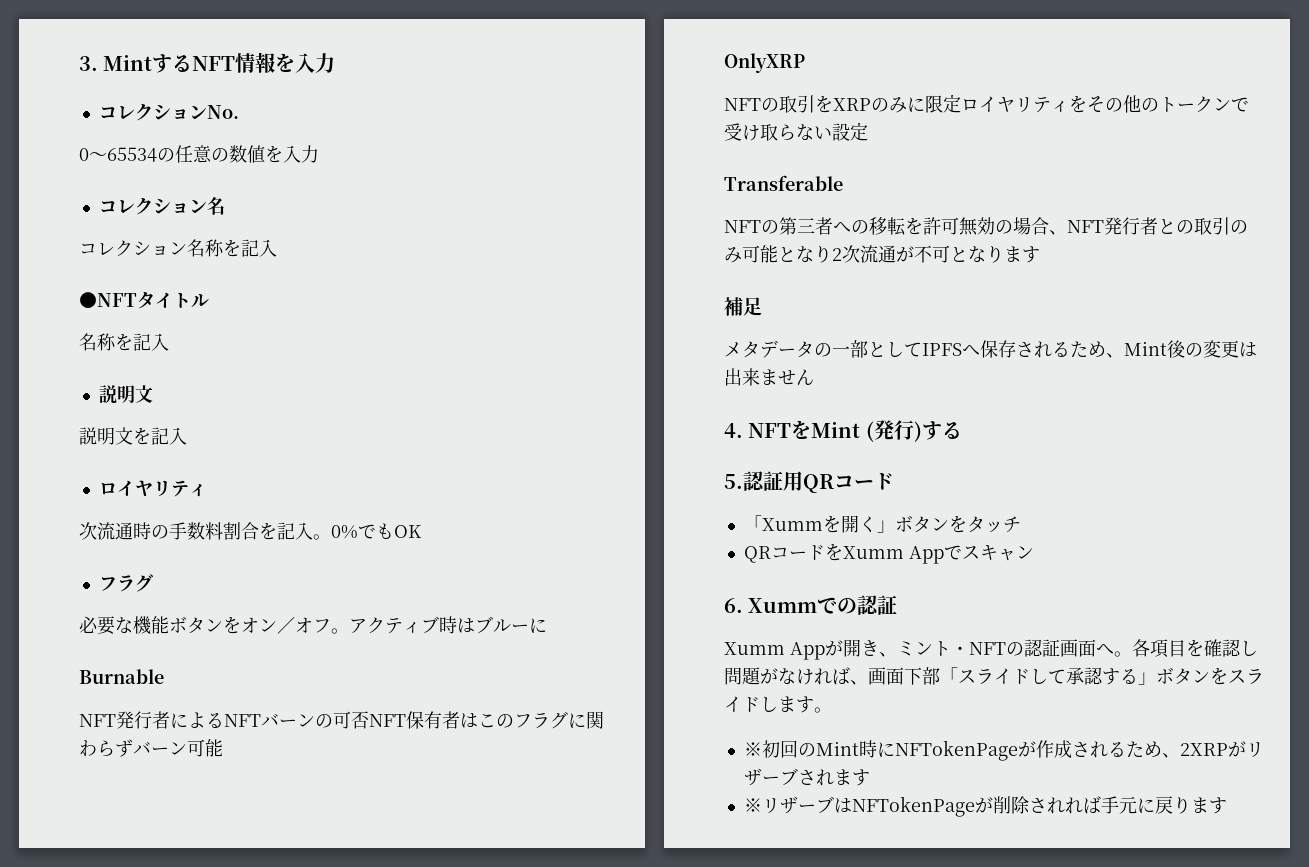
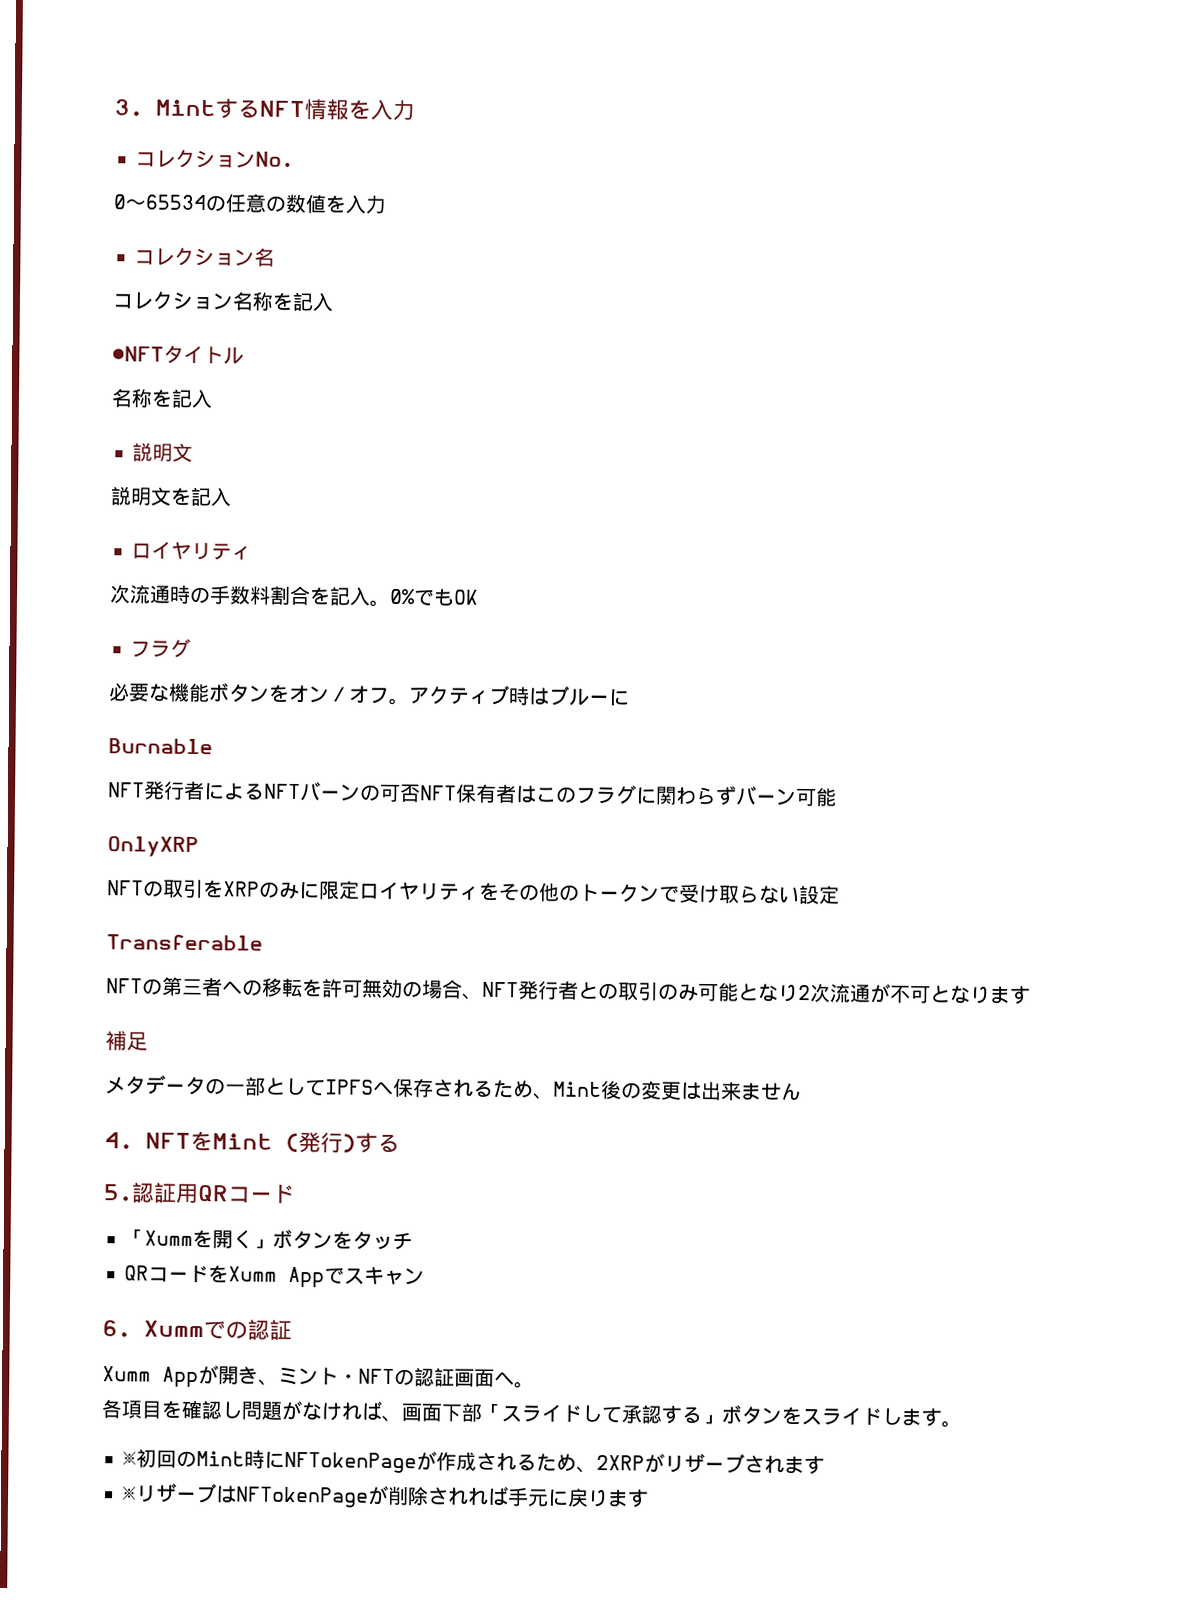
- Xumm Appが開き、ミント・NFTの認証画面へ。各項目を確認し問題がなければ、画面下部「スライドして承認する」ボタンをスライドします。
+ Xumm Appが開き、ミント・NFTの認証画面へ。
+ 各項目を確認し問題がなければ、画面下部「スライドして承認する」ボタンをスライドします。

